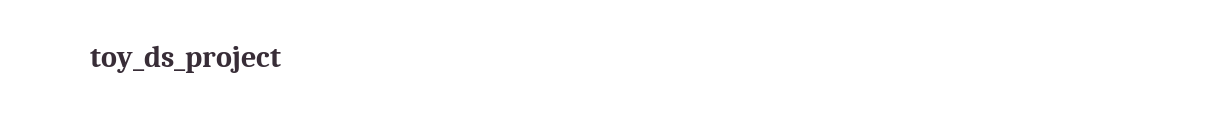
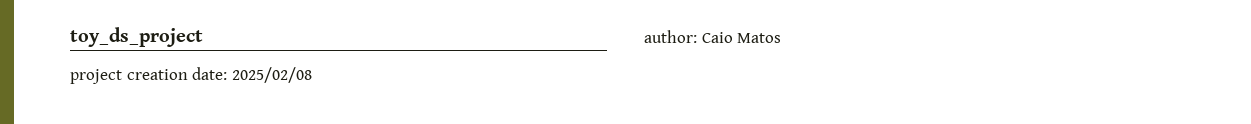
+ project creation date: 2025/02/08
+ author: Caio Matos

